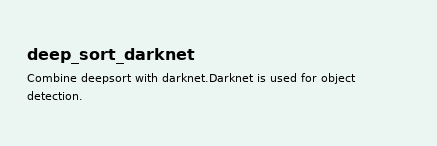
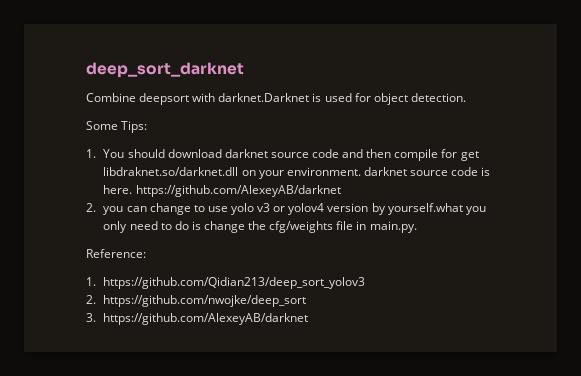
+ Some Tips:
+ 1. You should download darknet source code and then compile for get libdraknet.so/darknet.dll on your environment. darknet source code is here. https://github.com/AlexeyAB/darknet
+ 2. you can change to use yolo v3 or yolov4 version by yourself.what you only need to do is change the cfg/weights file in main.py.
+ Reference:
+ 1. https://github.com/Qidian213/deep_sort_yolov3
+ 2. https://github.com/nwojke/deep_sort
+ 3. https://github.com/AlexeyAB/darknet

